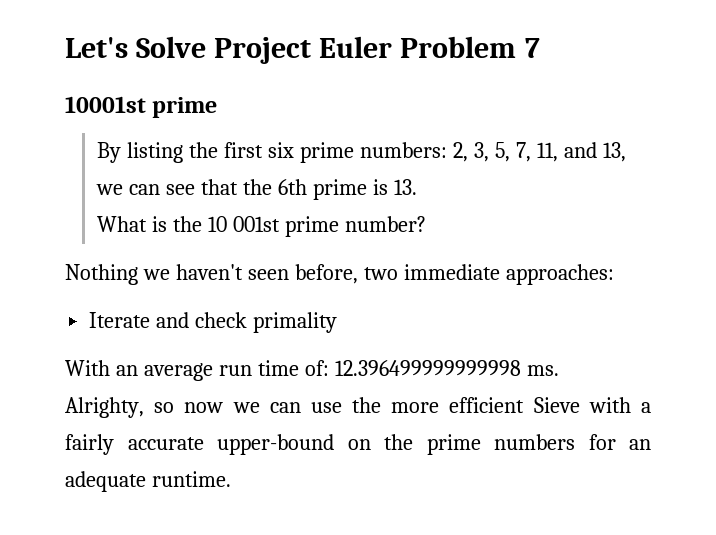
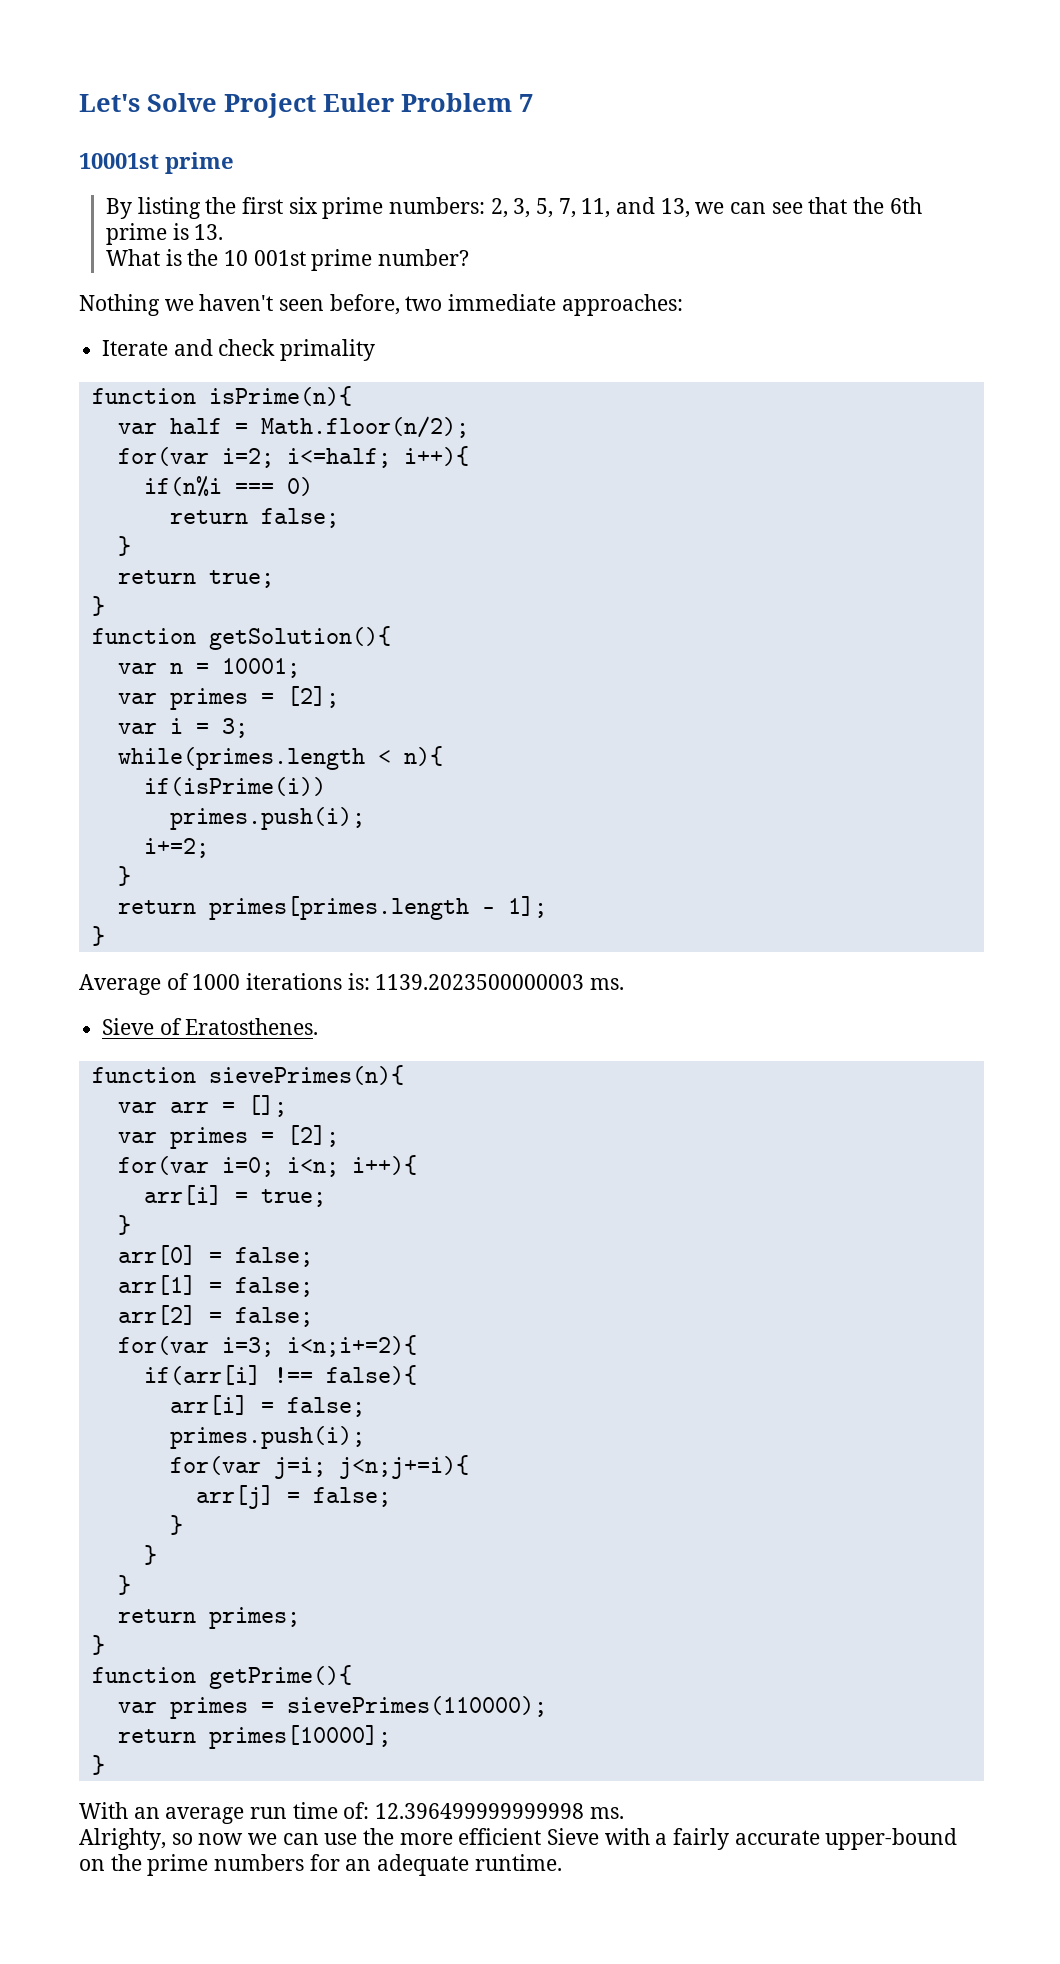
+ function isPrime(n){
+ var half = Math.floor(n/2);
+ for(var i=2; i<=half; i++){
+ if(n%i === 0)
+ return false;
+ }
+ return true;
+ }
+ function getSolution(){
+ var n = 10001;
+ var primes = [2];
+ var i = 3;
+ while(primes.length < n){
+ if(isPrime(i))
+ primes.push(i);
+ i+=2;
+ }
+ return primes[primes.length - 1];
+ }
+ Average of 1000 iterations is: 1139.2023500000003 ms.
+ Sieve of Eratosthenes.
+ function sievePrimes(n){
+ var arr = [];
+ var primes = [2];
+ for(var i=0; i<n; i++){
+ arr[i] = true;
+ }
+ arr[0] = false;
+ arr[1] = false;
+ arr[2] = false;
+ for(var i=3; i<n;i+=2){
+ if(arr[i] !== false){
+ arr[i] = false;
+ primes.push(i);
+ for(var j=i; j<n;j+=i){
+ arr[j] = false;
+ }
+ }
+ }
+ return primes;
+ }
+ function getPrime(){
+ var primes = sievePrimes(110000);
+ return primes[10000];
+ }

